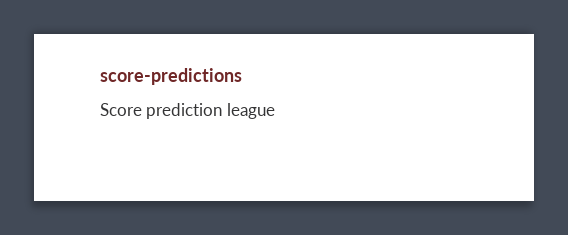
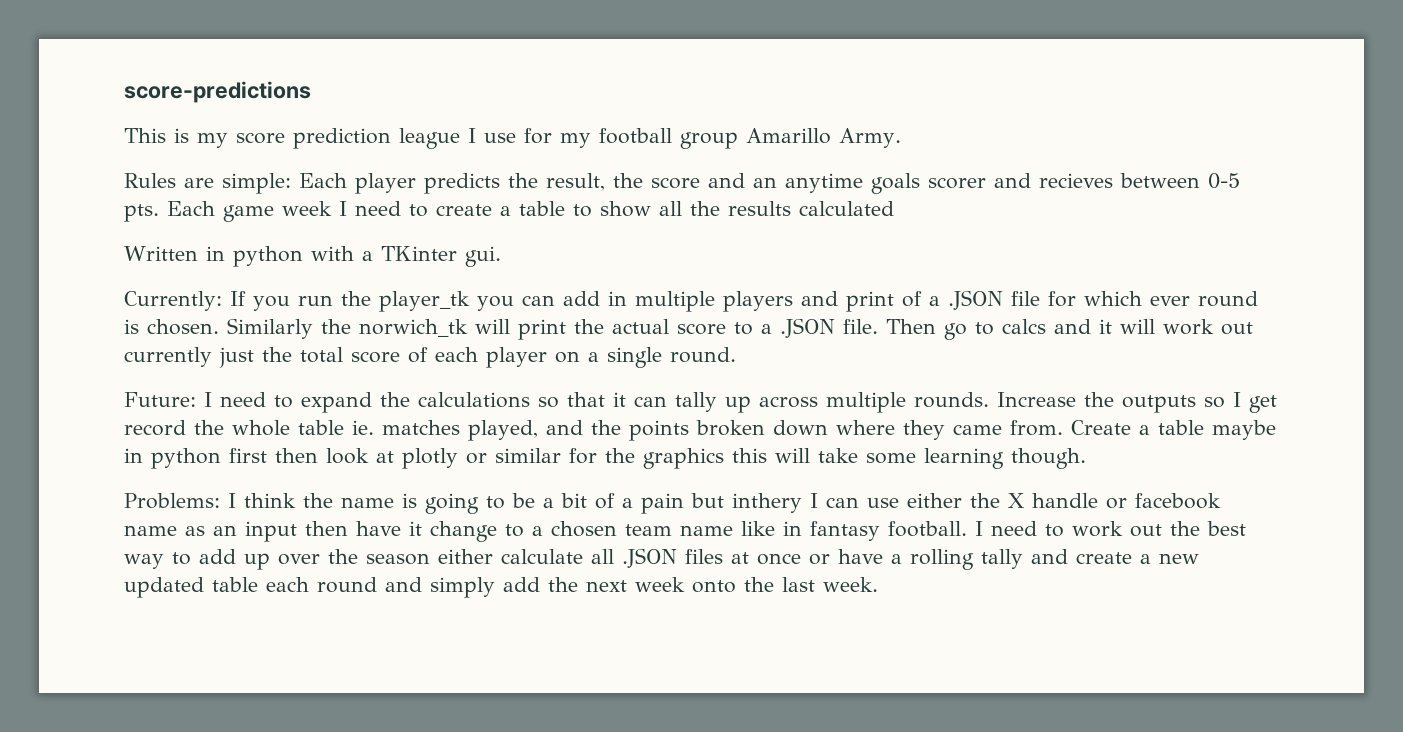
- Score prediction league
+ This is my score prediction league I use for my football group Amarillo Army.
+ Rules are simple: Each player predicts the result, the score and an anytime goals scorer and recieves between 0-5 pts. Each game week I need to create a table to show all the results calculated
+ Written in python with a TKinter gui.
+ Currently: If you run the player_tk you can add in multiple players and print of a .JSON file for which ever round is chosen. Similarly the norwich_tk will print the actual score to a .JSON file. Then go to calcs and it will work out currently just the total score of each player on a single round.
+ Future: I need to expand the calculations so that it can tally up across multiple rounds. Increase the outputs so I get record the whole table ie. matches played, and the points broken down where they came from. Create a table maybe in python first then look at plotly or similar for the graphics this will take some learning though.
+ Problems: I think the name is going to be a bit of a pain but inthery I can use either the X handle or facebook name as an input then have it change to a chosen team name like in fantasy football. I need to work out the best way to add up over the season either calculate all .JSON files at once or have a rolling tally and create a new updated table each round and simply add the next week onto the last week.

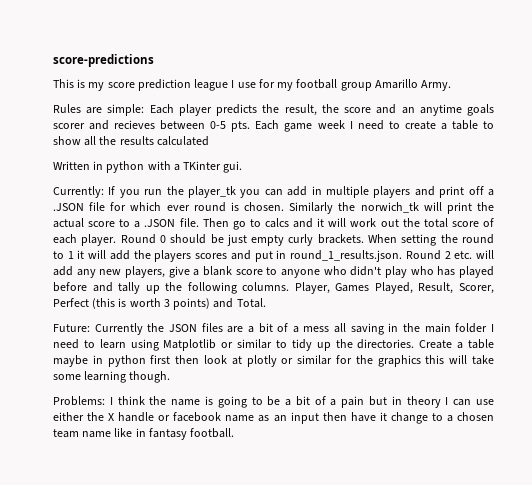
- Currently: If you run the player_tk you can add in multiple players and print of a .JSON file for which ever round is chosen.
+ Currently: If you run the player_tk you can add in multiple players and print off a .JSON file for which ever round is chosen.
- Then go to calcs and it will work out currently just the total score of each player on a single round.
- Future: I need to expand the calculations so that it can tally up across multiple rounds. Increase the outputs so I get record the whole table ie. matches played, and the points broken down where they came from.
+ Then go to calcs and it will work out the total score of each player. Round 0 should be just empty curly brackets. When setting the round to 1 it will add the players scores and put in round_1_results.json. Round 2 etc. will add any new players, give a blank score to anyone who didn't play who has played before and tally up the following columns. Player, Games Played, Result, Scorer, Perfect (this is worth 3 points) and Total.
+ Future: Currently the JSON files are a bit of a mess all saving in the main folder I need to learn using Matplotlib or similar to tidy up the directories.
- Problems: I think the name is going to be a bit of a pain but inthery I can use either the X handle or facebook name as an input then have it change to a chosen team name like in fantasy football. I need to work out the best way to add up over the season either calculate all .JSON files at once or have a rolling tally and create a new updated table each round and simply add the next week onto the last week.
+ Problems: I think the name is going to be a bit of a pain but in theory I can use either the X handle or facebook name as an input then have it change to a chosen team name like in fantasy football.

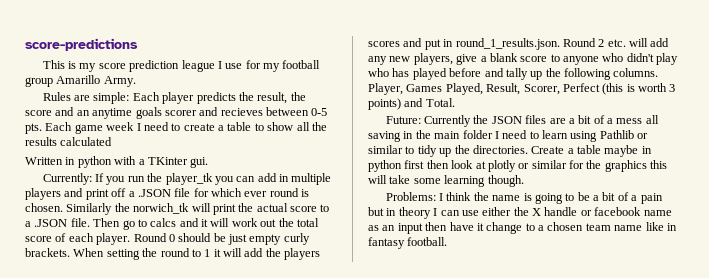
- Future: Currently the JSON files are a bit of a mess all saving in the main folder I need to learn using Matplotlib or similar to tidy up the directories.
+ Future: Currently the JSON files are a bit of a mess all saving in the main folder I need to learn using Pathlib or similar to tidy up the directories.

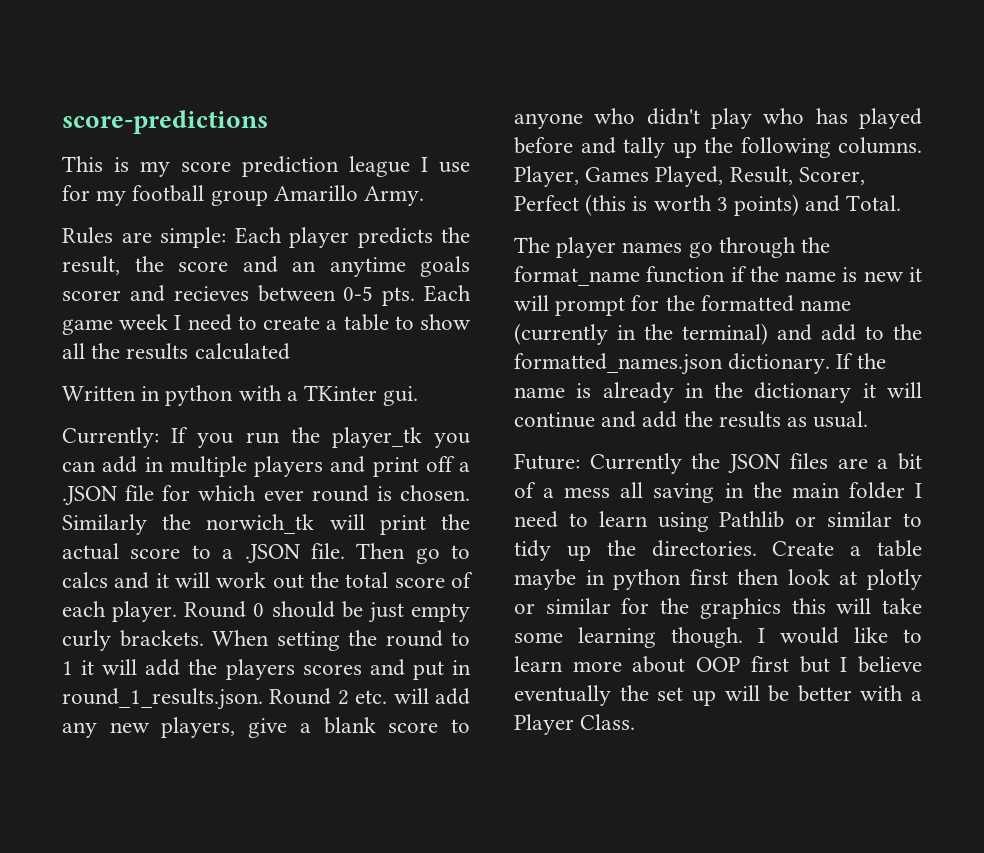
+ The player names go through the format_name function if the name is new it will prompt for the formatted name (currently in the terminal) and add to the formatted_names.json dictionary. If the name is already in the dictionary it will continue and add the results as usual.
- Create a table maybe in python first then look at plotly or similar for the graphics this will take some learning though.
- Problems: I think the name is going to be a bit of a pain but in theory I can use either the X handle or facebook name as an input then have it change to a chosen team name like in fantasy football.
+ Create a table maybe in python first then look at plotly or similar for the graphics this will take some learning though. I would like to learn more about OOP first but I believe eventually the set up will be better with a Player Class.

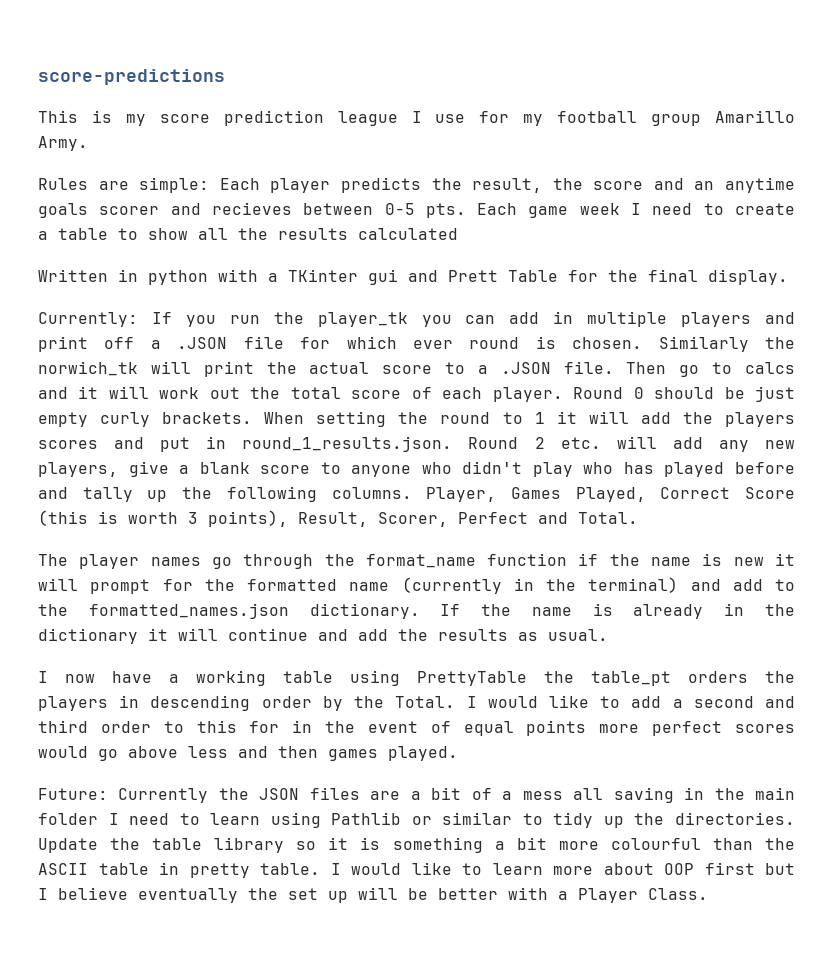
- Written in python with a TKinter gui.
+ Written in python with a TKinter gui and Prett Table for the final display.
- Player, Games Played, Result, Scorer, Perfect (this is worth 3 points) and Total.
+ Player, Games Played, Correct Score (this is worth 3 points), Result, Scorer, Perfect and Total.
+ I now have a working table using PrettyTable the table_pt orders the players in descending order by the Total. I would like to add a second and third order to this for in the event of equal points more perfect scores would go above less and then games played.
- Create a table maybe in python first then look at plotly or similar for the graphics this will take some learning though.
+ Update the table library so it is something a bit more colourful than the ASCII table in pretty table.

